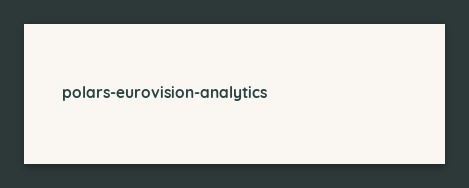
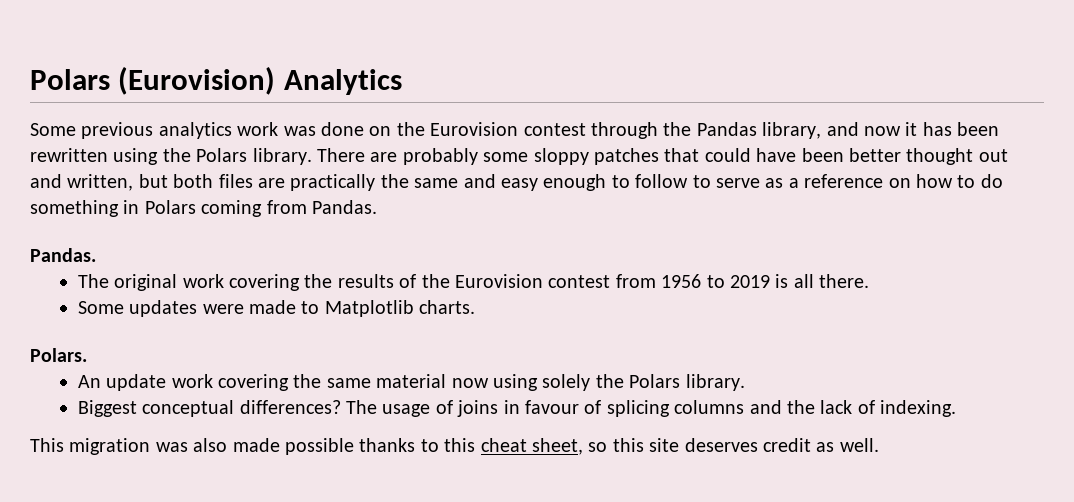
- polars-eurovision-analytics
+ Polars (Eurovision) Analytics
+ Some previous analytics work was done on the Eurovision contest through the Pandas library, and now it has been rewritten using the Polars library. There are probably some sloppy patches that could have been better thought out and written, but both files are practically the same and easy enough to follow to serve as a reference on how to do something in Polars coming from Pandas.
+ Pandas.
+ The original work covering the results of the Eurovision contest from 1956 to 2019 is all there.
+ Some updates were made to Matplotlib charts.
+ Polars.
+ An update work covering the same material now using solely the Polars library.
+ Biggest conceptual differences? The usage of joins in favour of splicing columns and the lack of indexing.
+ This migration was also made possible thanks to this cheat sheet, so this site deserves credit as well.

